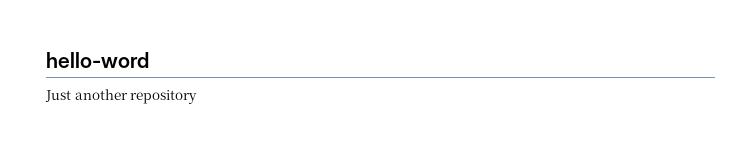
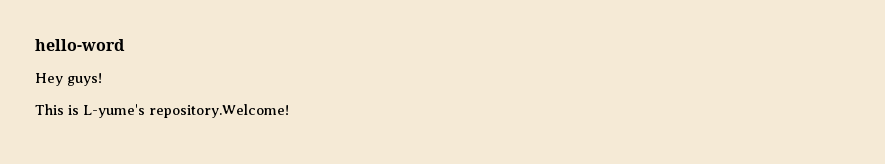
- Just another repository
+ Hey guys!
+ This is L-yume's repository.Welcome!

